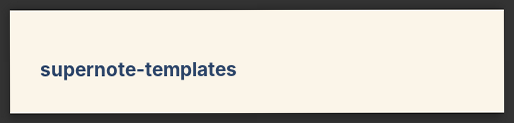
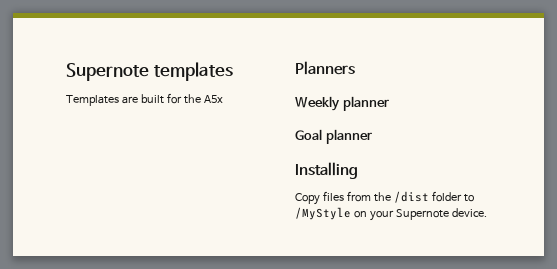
- supernote-templates
+ Supernote templates
+ Templates are built for the A5x
+ Planners
+ Weekly planner
+ Goal planner
+ Installing
+ Copy files from the /dist folder to /MyStyle on your Supernote device.

